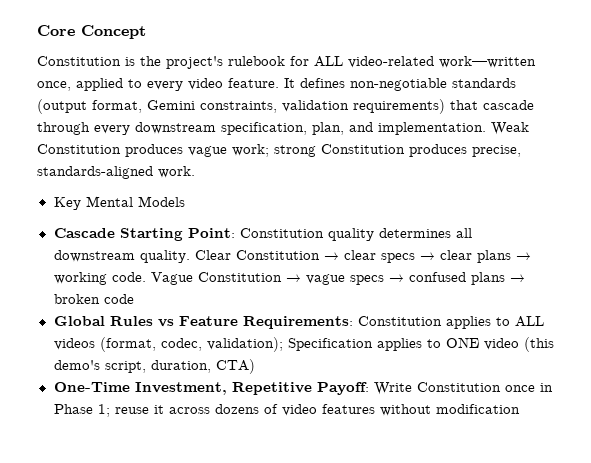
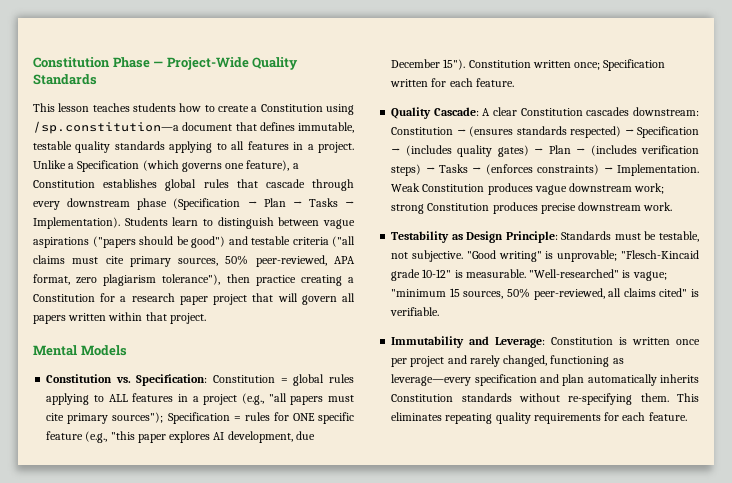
- Core Concept
- Constitution is the project's rulebook for ALL video-related work—written once, applied to every video feature. It defines non-negotiable standards (output format, Gemini constraints, validation requirements) that cascade through every downstream specification, plan, and implementation.
+ Constitution Phase — Project-Wide Quality Standards
+ This lesson teaches students how to create a Constitution using /sp.constitution—a document that defines immutable, testable quality standards applying to all features in a project. Unlike a Specification (which governs one feature), a Constitution establishes global rules that cascade through every downstream phase (Specification → Plan → Tasks → Implementation). Students learn to distinguish between vague aspirations ("papers should be good") and testable criteria ("all claims must cite primary sources, 50% peer-reviewed, APA format, zero plagiarism tolerance"), then practice creating a Constitution for a research paper project that will govern all papers written within that project.
+ Mental Models
+ Constitution vs. Specification: Constitution = global rules applying to ALL features in a project (e.g., "all papers must cite primary sources"); Specification = rules for ONE specific feature (e.g., "this paper explores AI development, due December 15"). Constitution written once; Specification written for each feature.
+ Quality Cascade: A clear Constitution cascades downstream: Constitution → (ensures standards respected) → Specification → (includes quality gates) → Plan → (includes verification steps) → Tasks → (enforces constraints) → Implementation.
- Weak Constitution produces vague work; strong Constitution produces precise, standards-aligned work.
+ Weak Constitution produces vague downstream work; strong Constitution produces precise downstream work.
- Key Mental Models
- Cascade Starting Point: Constitution quality determines all downstream quality. Clear Constitution → clear specs → clear plans → working code. Vague Constitution → vague specs → confused plans → broken code
- Global Rules vs Feature Requirements: Constitution applies to ALL videos (format, codec, validation); Specification applies to ONE video (this demo's script, duration, CTA)
- One-Time Investment, Repetitive Payoff: Write Constitution once in Phase 1; reuse it across dozens of video features without modification
+ Testability as Design Principle: Standards must be testable, not subjective. "Good writing" is unprovable; "Flesch-Kincaid grade 10-12" is measurable. "Well-researched" is vague; "minimum 15 sources, 50% peer-reviewed, all claims cited" is verifiable.
+ Immutability and Leverage: Constitution is written once per project and rarely changed, functioning as leverage—every specification and plan automatically inherits Constitution standards without re-specifying them. This eliminates repeating quality requirements for each feature.

